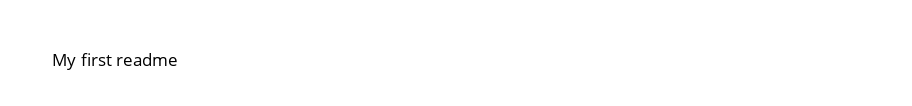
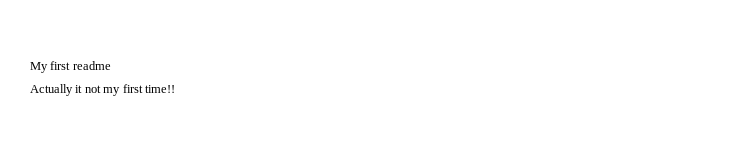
+ Actually it not my first time!!

